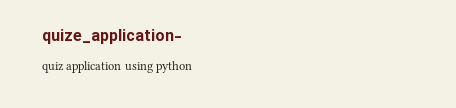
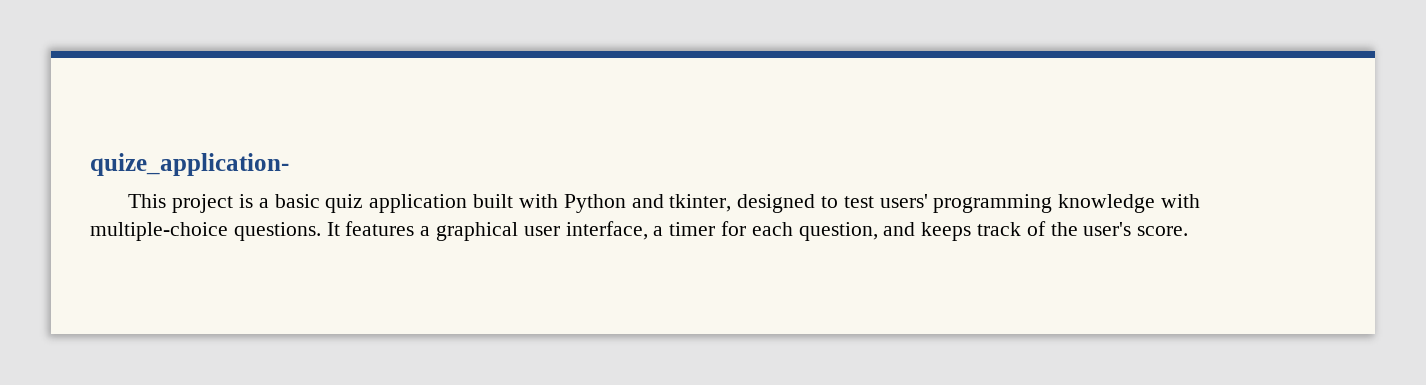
- quiz application using python
+ This project is a basic quiz application built with Python and tkinter, designed to test users' programming knowledge with multiple-choice questions. It features a graphical user interface, a timer for each question, and keeps track of the user's score.

